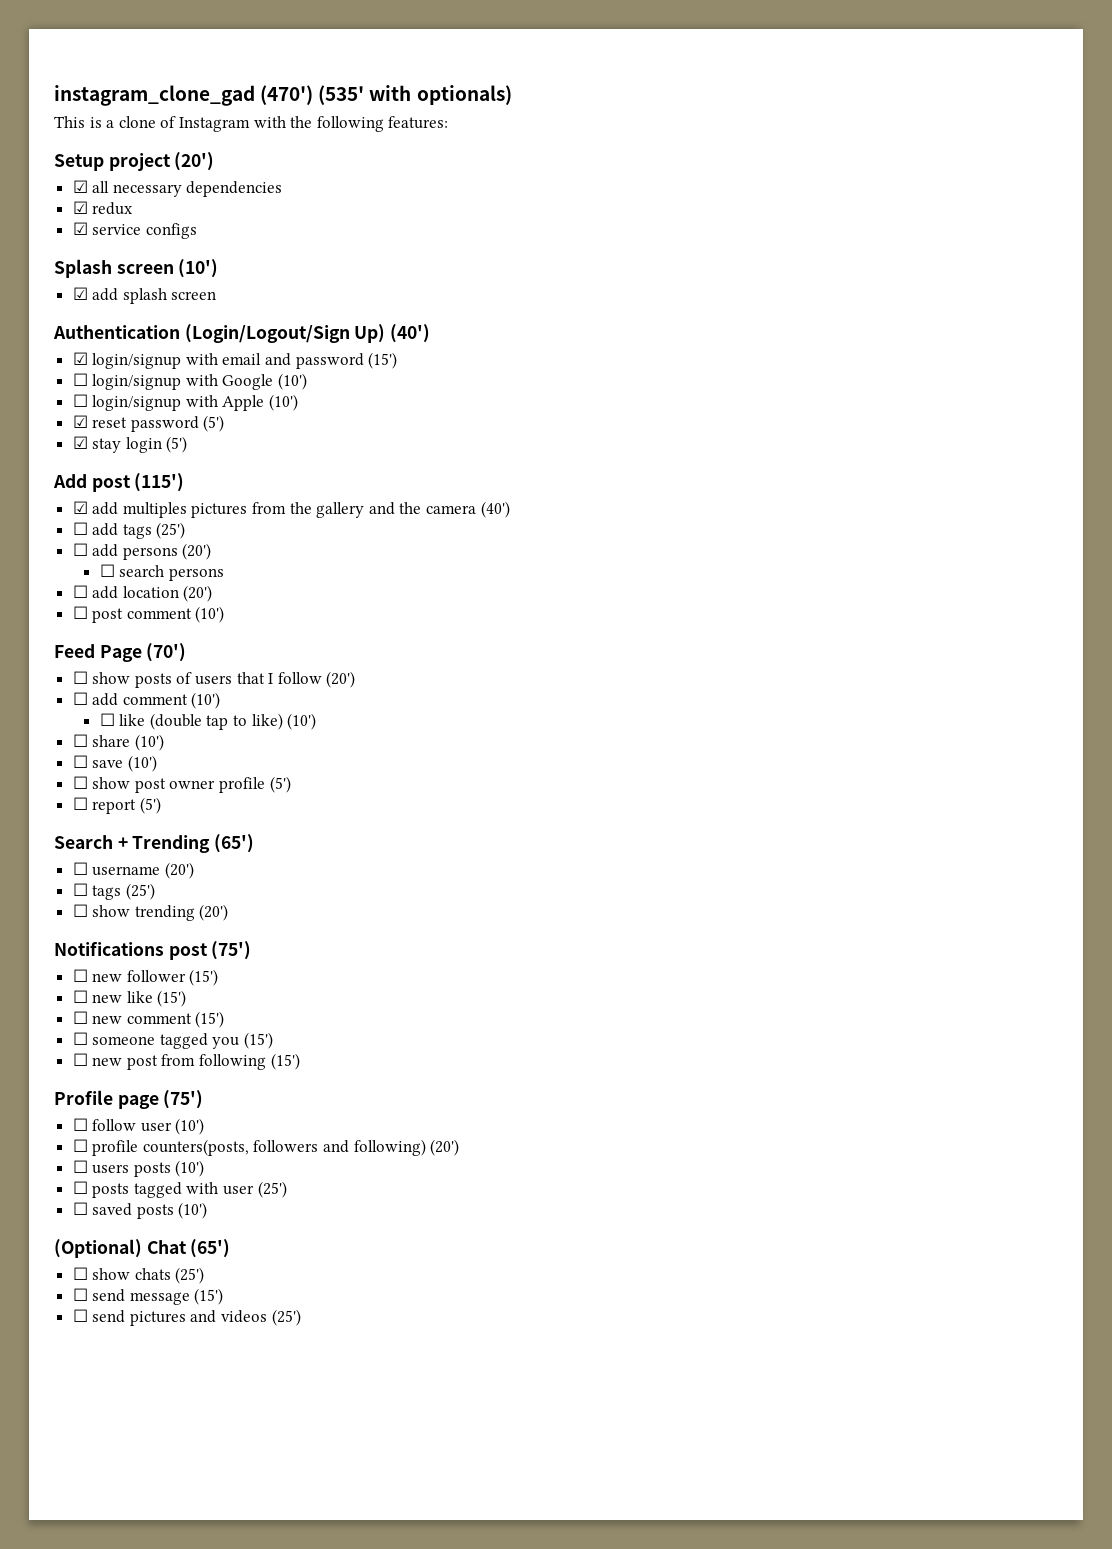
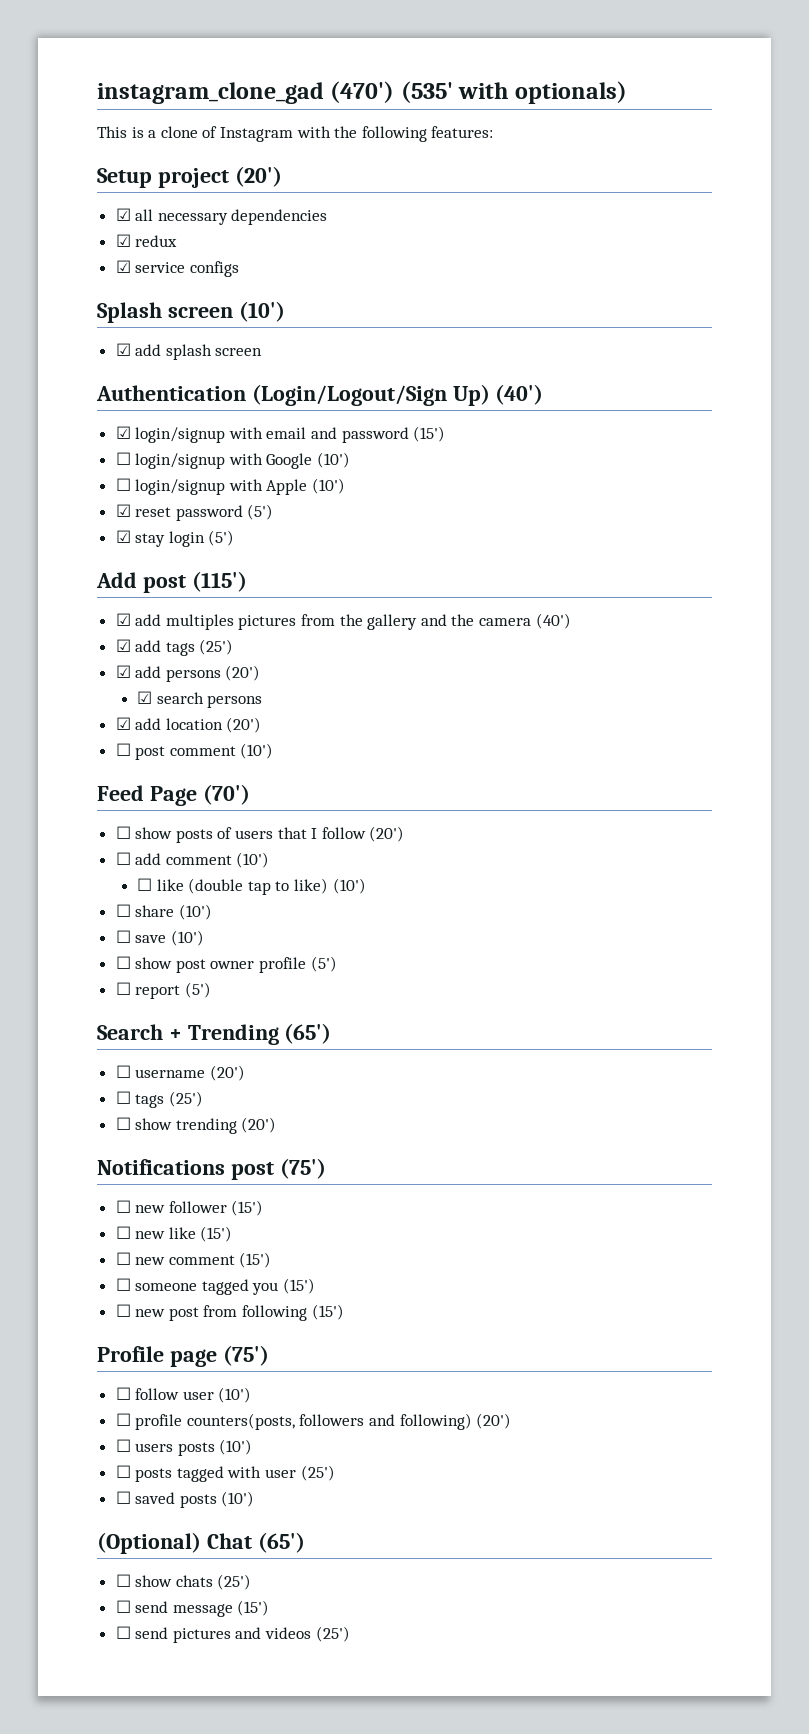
- ☐ add tags (25')
+ ☑ add tags (25')
- ☐ add persons (20')
+ ☑ add persons (20')
- ☐ search persons
+ ☑ search persons
- ☐ add location (20')
+ ☑ add location (20')

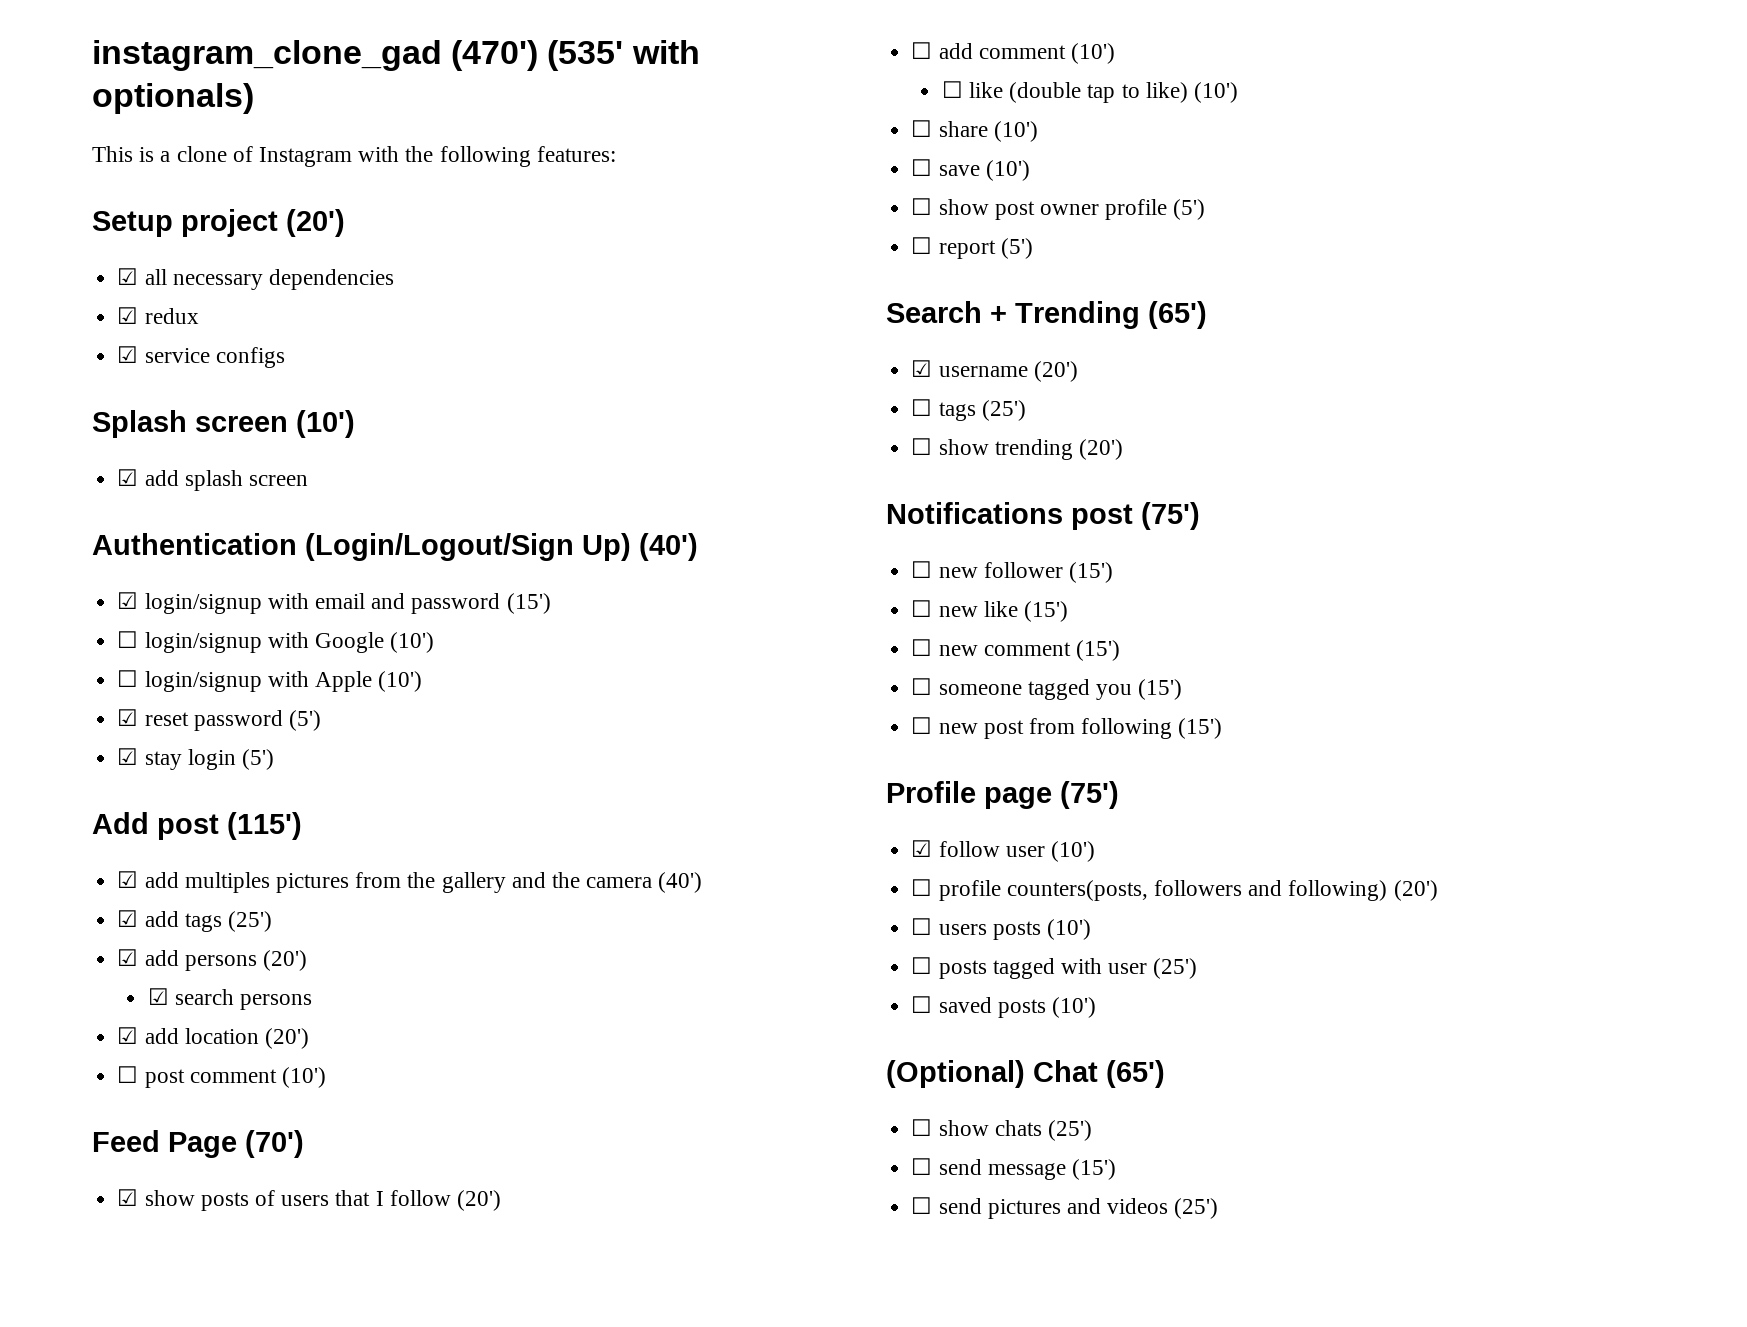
- ☐ show posts of users that I follow (20')
+ ☑ show posts of users that I follow (20')
- ☐ username (20')
+ ☑ username (20')
- ☐ follow user (10')
+ ☑ follow user (10')

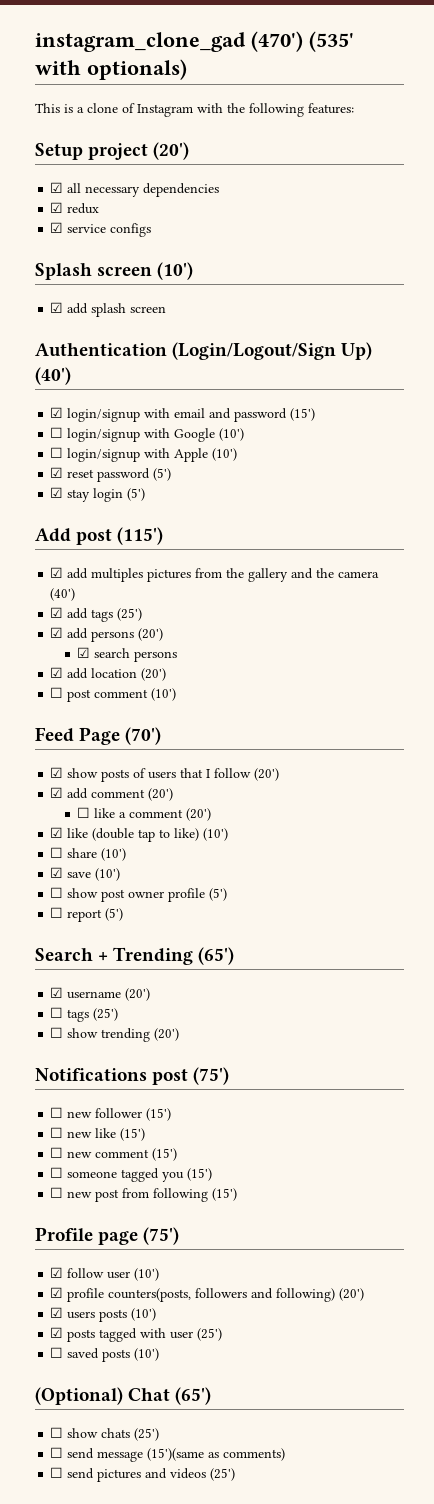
- ☐ add comment (10')
+ ☑ add comment (20')
- ☐ like (double tap to like) (10')
+ ☐ like a comment (20')
+ ☑ like (double tap to like) (10')
- ☐ save (10')
+ ☑ save (10')
- ☐ profile counters(posts, followers and following) (20')
+ ☑ profile counters(posts, followers and following) (20')
- ☐ users posts (10')
+ ☑ users posts (10')
- ☐ posts tagged with user (25')
+ ☑ posts tagged with user (25')
- ☐ send message (15')
+ ☐ send message (15')(same as comments)

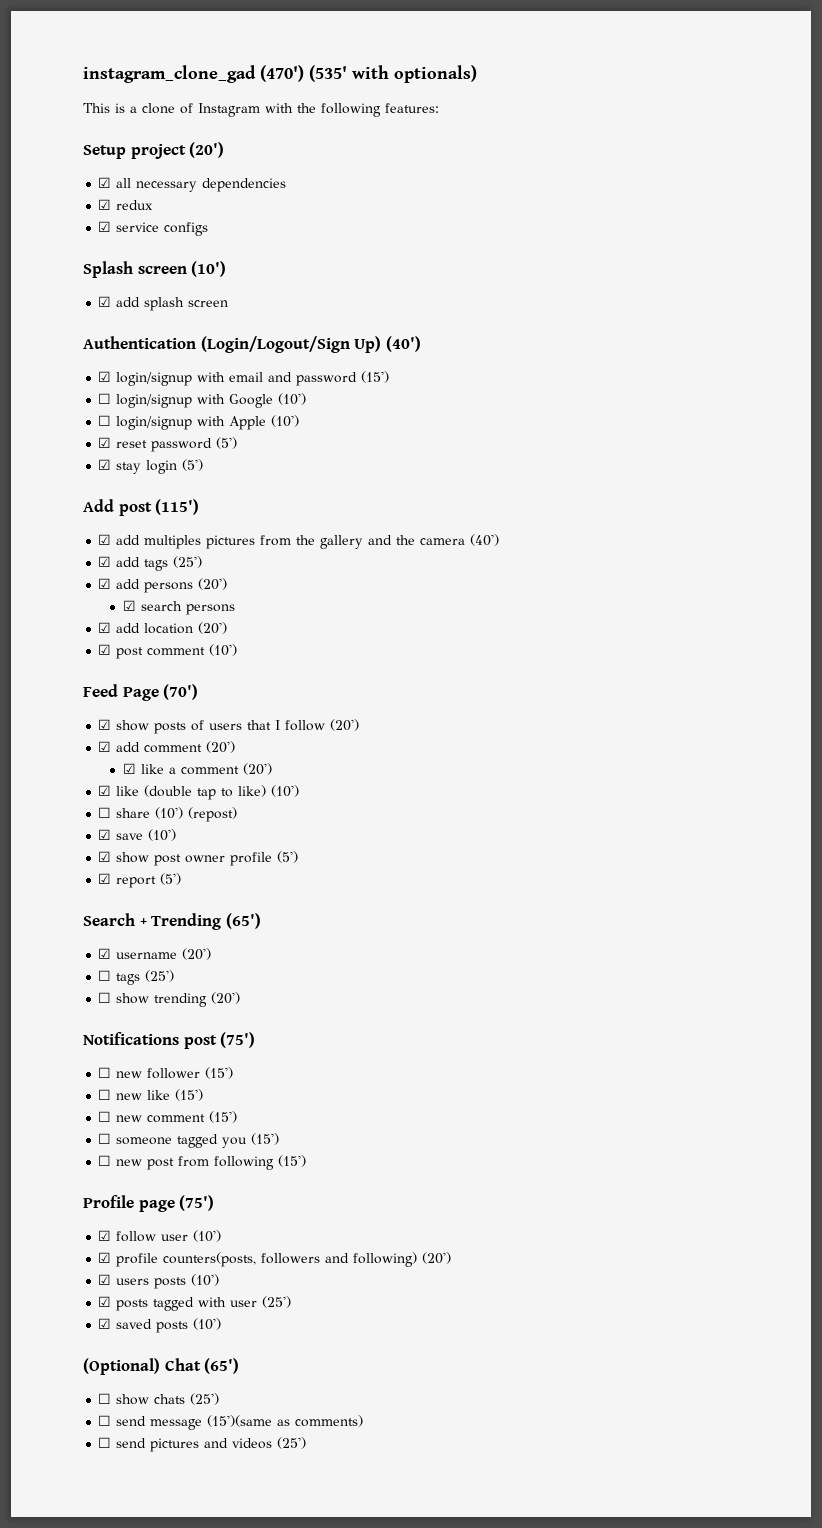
- ☐ post comment (10')
+ ☑ post comment (10')
- ☐ like a comment (20')
+ ☑ like a comment (20')
- ☐ share (10')
+ ☐ share (10') (repost)
- ☐ show post owner profile (5')
+ ☑ show post owner profile (5')
- ☐ report (5')
+ ☑ report (5')
- ☐ saved posts (10')
+ ☑ saved posts (10')

